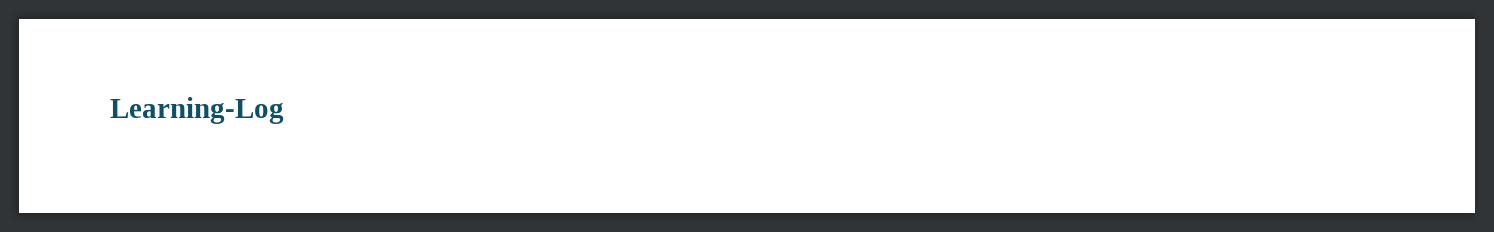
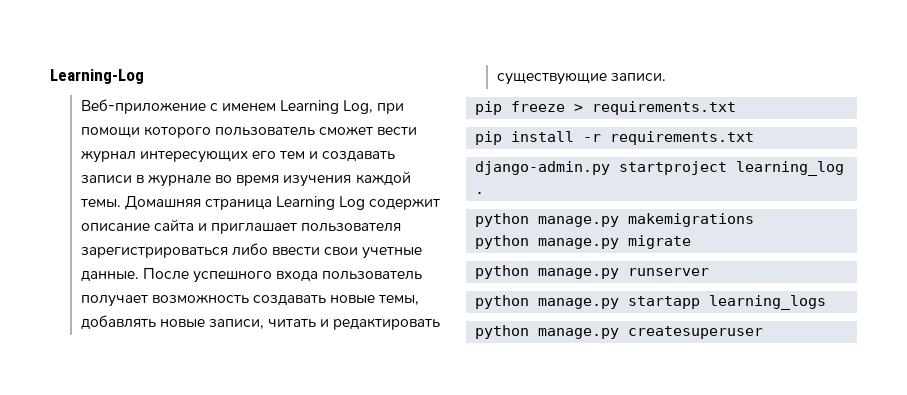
+ Веб-приложение с именем Learning Log, при помощи которого пользователь сможет вести журнал интересующих его тем и создавать записи в журнале во время изучения каждой темы. Домашняя страница Learning Log содержит описание сайта и приглашает пользователя зарегистрироваться либо ввести свои учетные данные. После успешного входа пользователь получает возможность создавать новые темы, добавлять новые записи, читать и редактировать существующие записи.
+ pip freeze > requirements.txt
+ pip install -r requirements.txt
+ django-admin.py startproject learning_log .
+ python manage.py makemigrations
+ python manage.py migrate
+ python manage.py runserver
+ python manage.py startapp learning_logs
+ python manage.py createsuperuser

